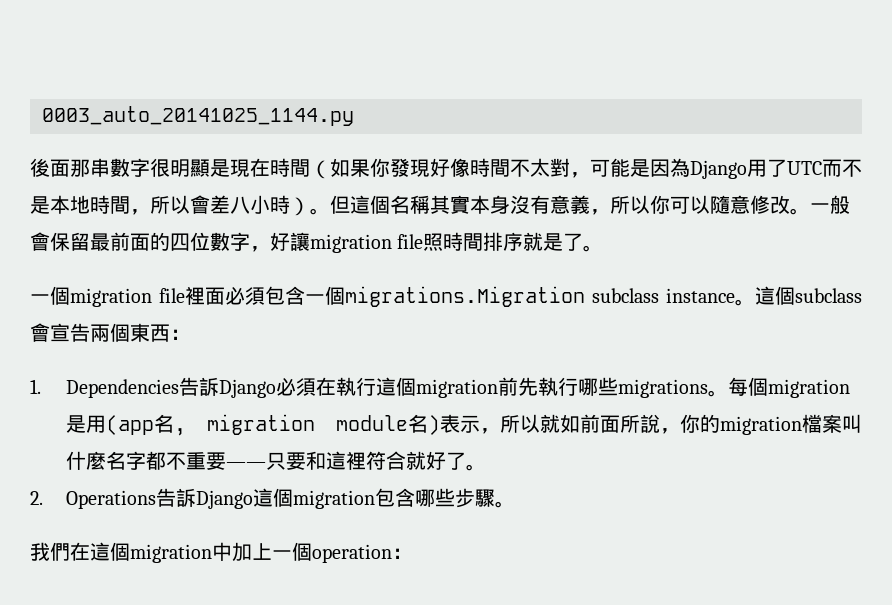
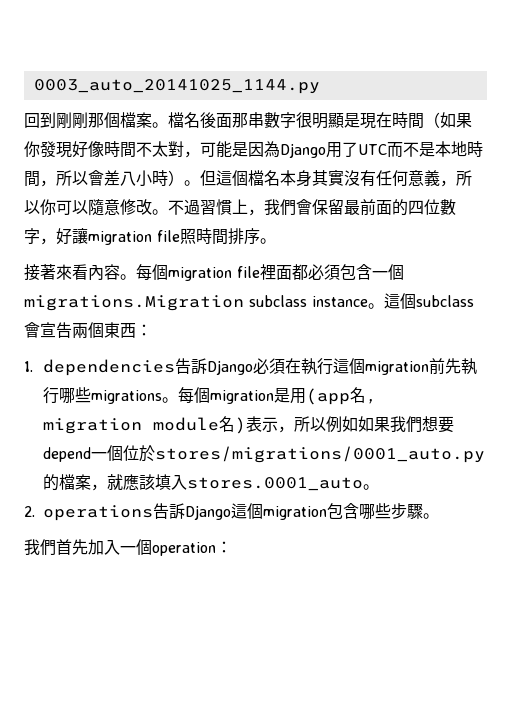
- 後面那串數字很明顯是現在時間（如果你發現好像時間不太對，可能是因為Django用了UTC而不是本地時間，所以會差八小時）。
+ 回到剛剛那個檔案。檔名後面那串數字很明顯是現在時間（如果你發現好像時間不太對，可能是因為Django用了UTC而不是本地時間，所以會差八小時）。
- 但這個名稱其實本身沒有意義，所以你可以隨意修改。
+ 但這個檔名本身其實沒有任何意義，所以你可以隨意修改。
- 一般會保留最前面的四位數字，好讓migration file照時間排序就是了。
- 一個migration file裡面必須包含一個migrations.Migration subclass instance。
+ 不過習慣上，我們會保留最前面的四位數字，好讓migration file照時間排序。
+ 接著來看內容。每個migration file裡面都必須包含一個migrations.Migration subclass instance。
- 1. Dependencies告訴Django必須在執行這個migration前先執行哪些migrations。
+ 1. dependencies告訴Django必須在執行這個migration前先執行哪些migrations。
- 每個migration是用(app名, migration module名)表示，所以就如前面所說，你的migration檔案叫什麼名字都不重要——只要和這裡符合就好了。
+ 每個migration是用(app名, migration module名)表示，所以例如如果我們想要depend一個位於stores/migrations/0001_auto.py的檔案，就應該填入stores.0001_auto。
- 2. Operations告訴Django這個migration包含哪些步驟。
+ 2. operations告訴Django這個migration包含哪些步驟。
- 我們在這個migration中加上一個operation：
+ 我們首先加入一個operation：

